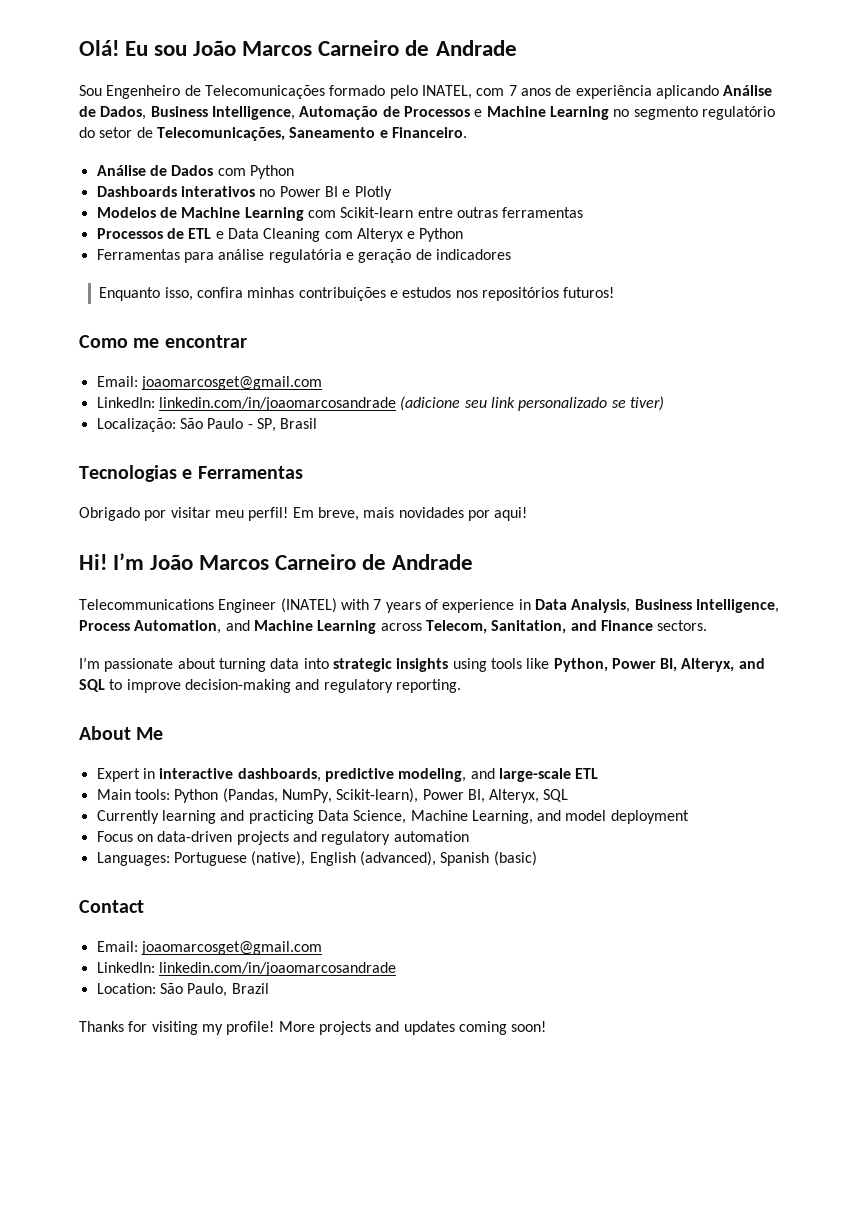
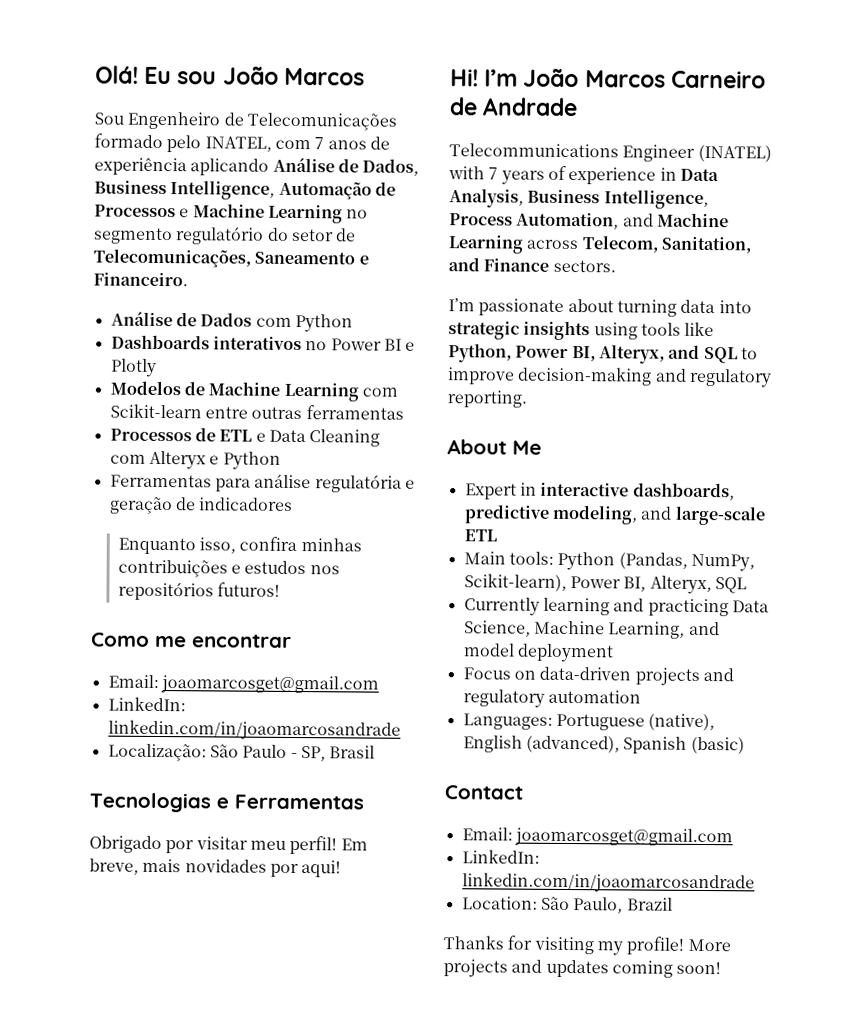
- Eu sou João Marcos Carneiro de Andrade
+ Eu sou João Marcos
  Como me encontrar
  Email: joaomarcosget@gmail.com
- LinkedIn: linkedin.com/in/joaomarcosandrade (adicione seu link personalizado se tiver)
+ LinkedIn: linkedin.com/in/joaomarcosandrade

